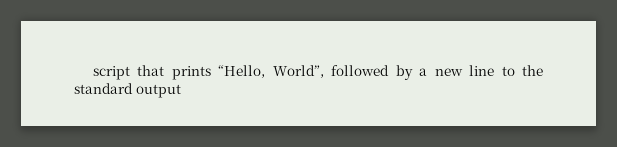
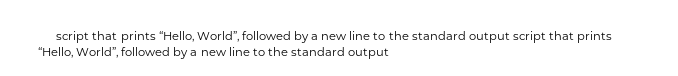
- script that prints “Hello, World”, followed by a new line to the standard output
+ script that prints “Hello, World”, followed by a new line to the standard output script that prints “Hello, World”, followed by a new line to the standard output

